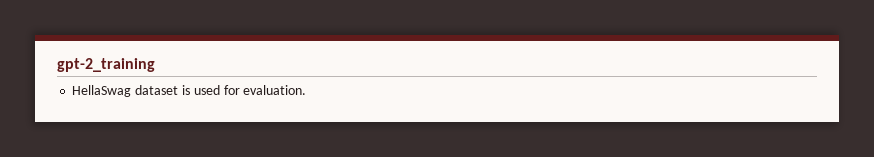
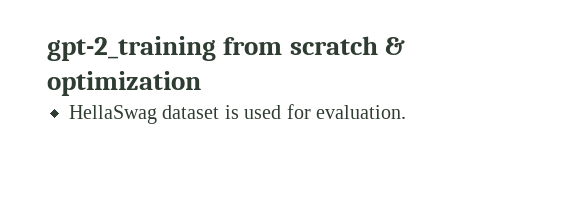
- gpt-2_training
+ gpt-2_training from scratch & optimization

